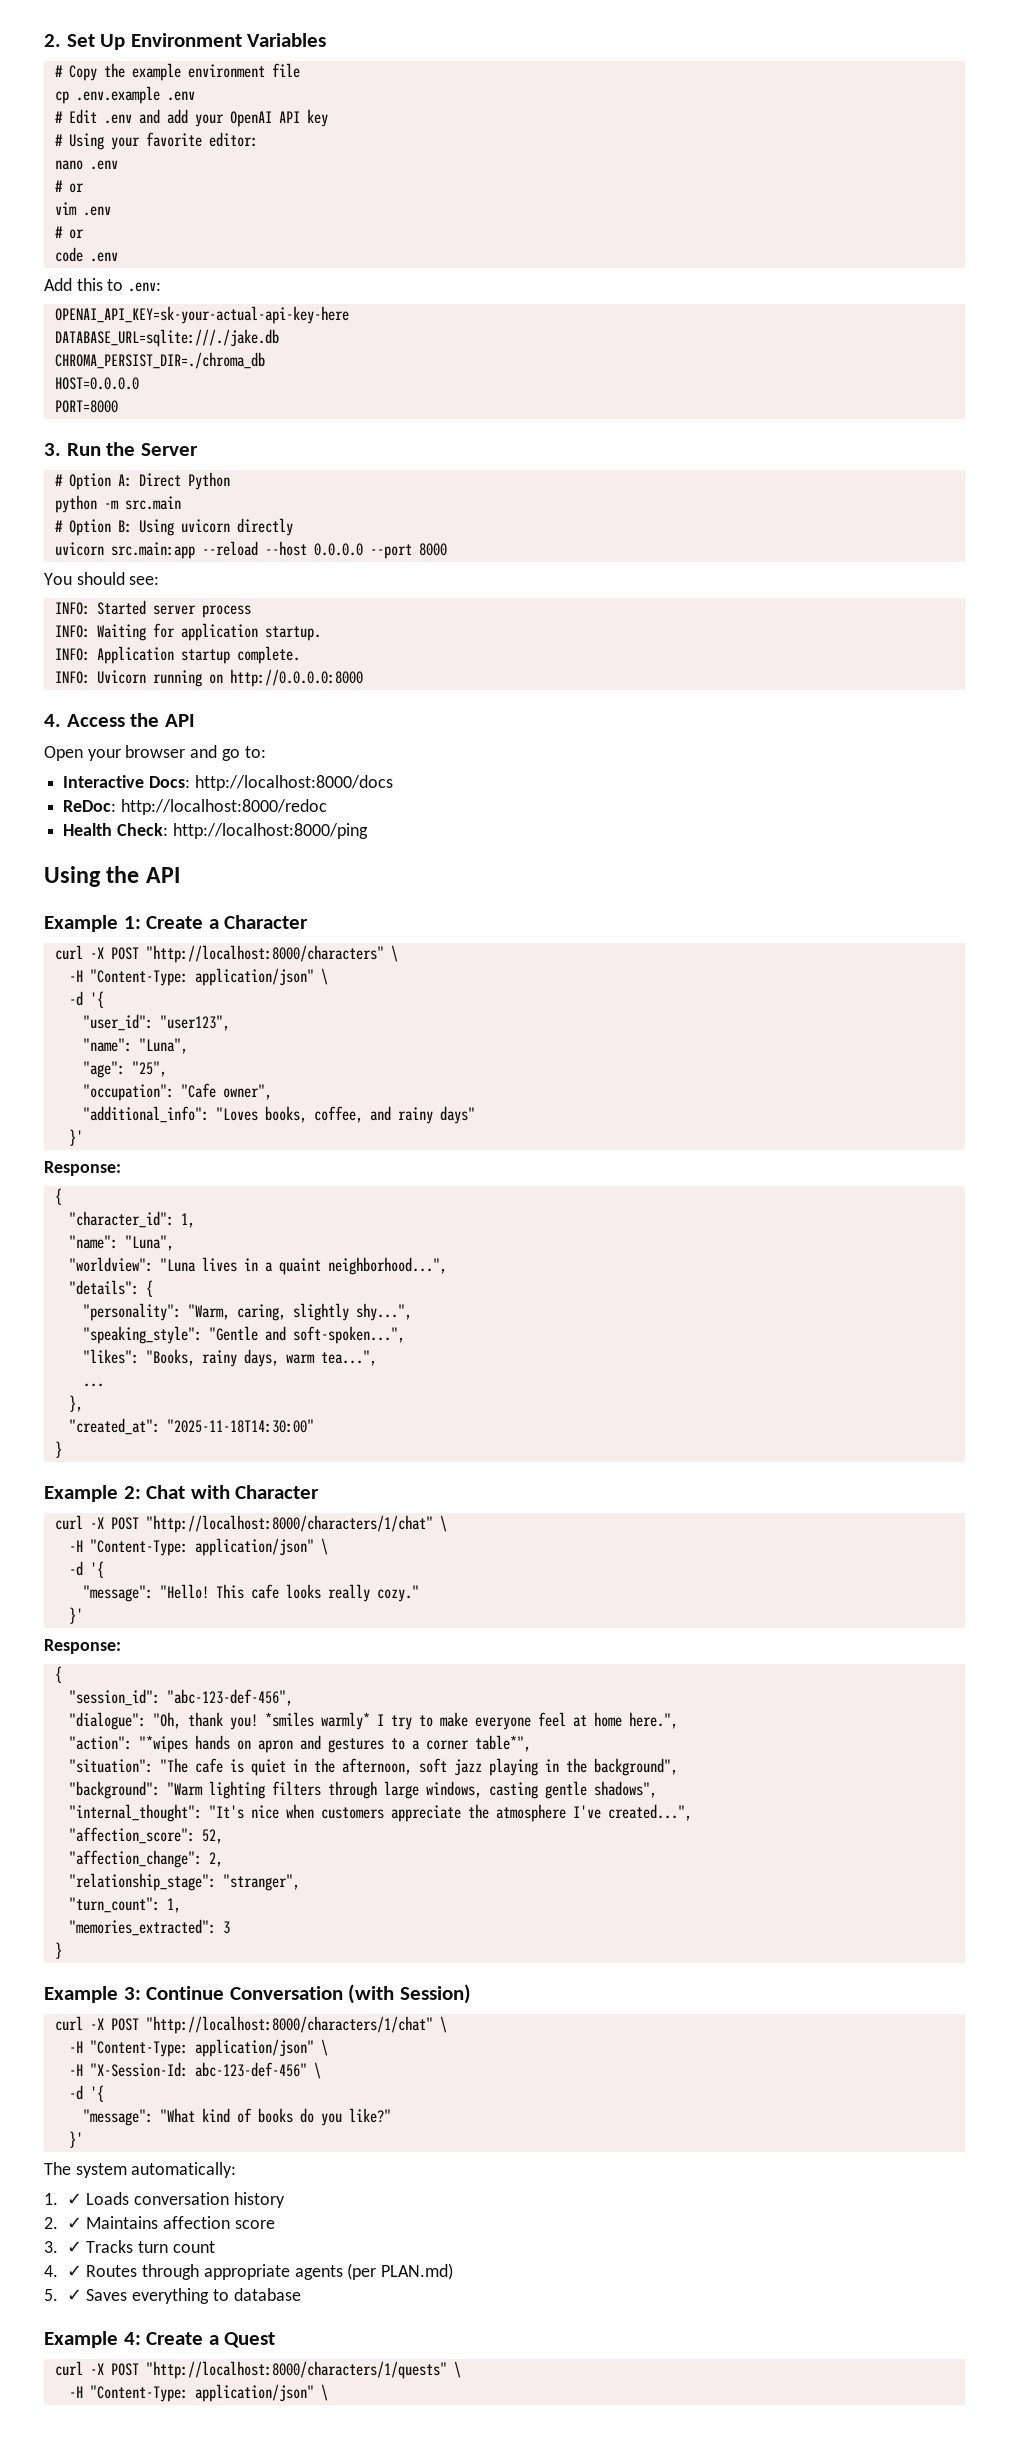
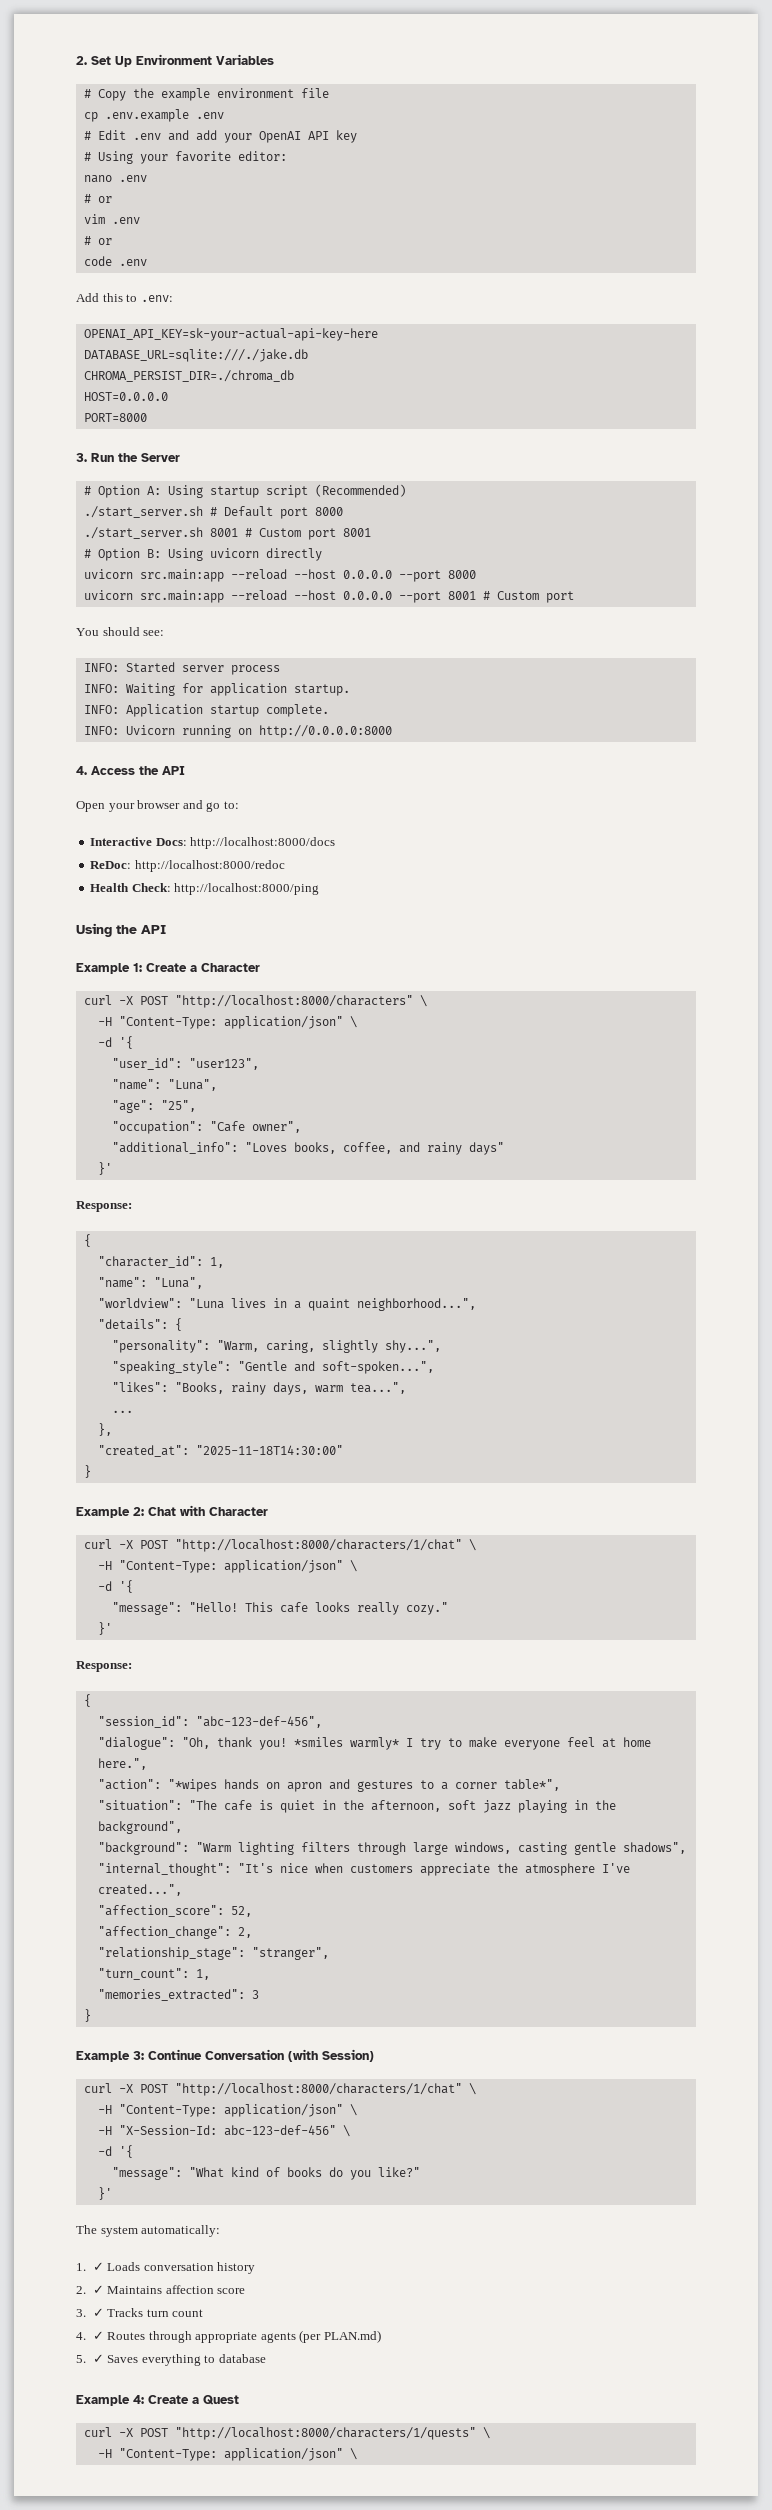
- # Option A: Direct Python
- python -m src.main
+ # Option A: Using startup script (Recommended)
+ ./start_server.sh # Default port 8000
+ ./start_server.sh 8001 # Custom port 8001
+ uvicorn src.main:app --reload --host 0.0.0.0 --port 8001 # Custom port

